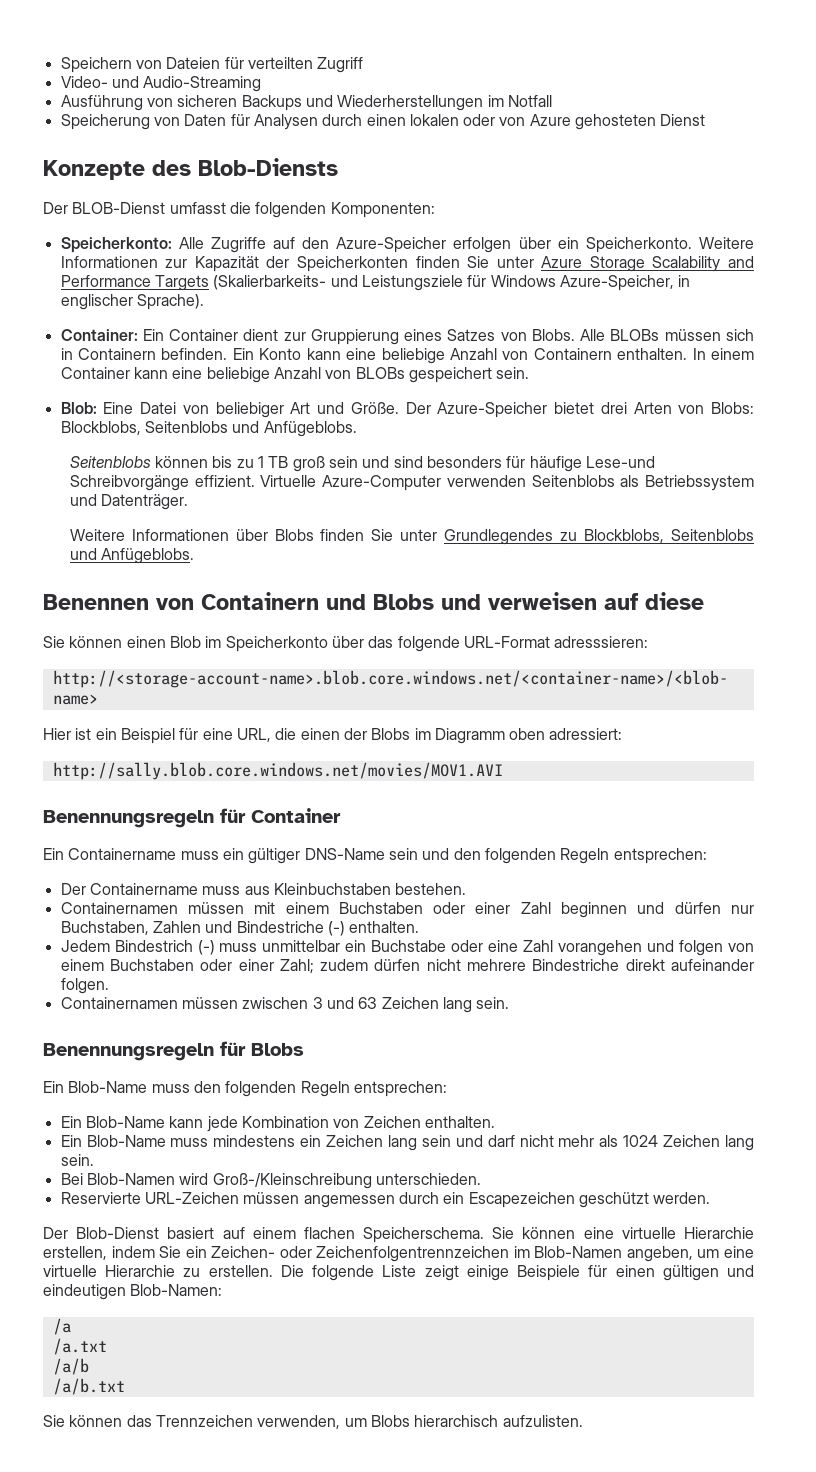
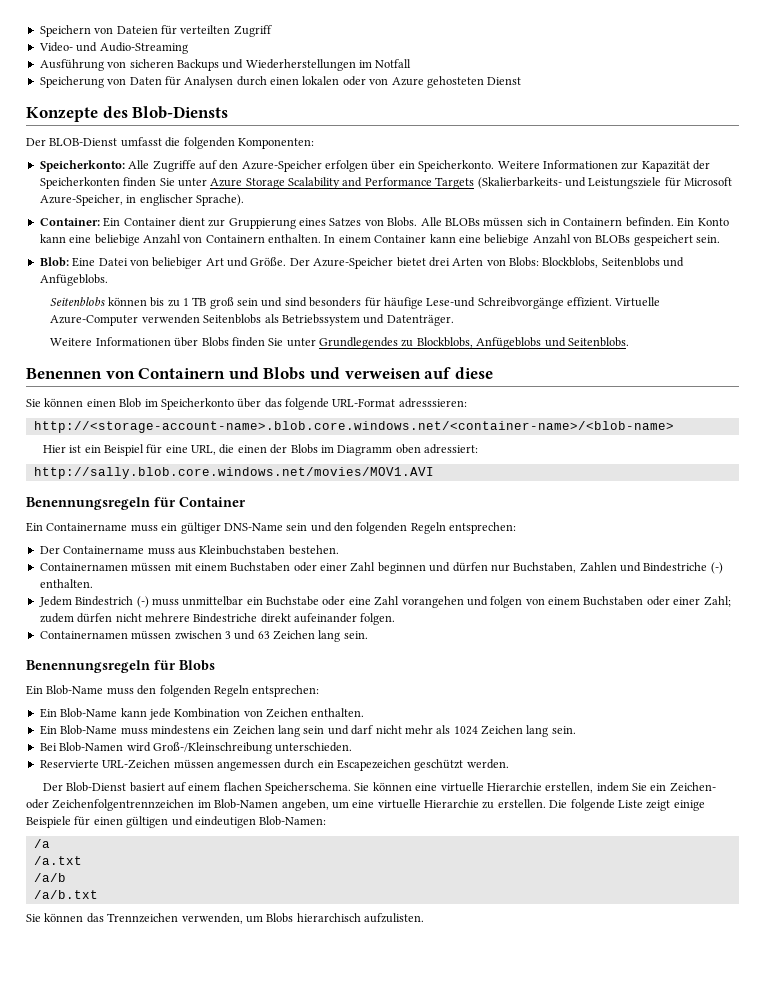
- Weitere Informationen zur Kapazität der Speicherkonten finden Sie unter Azure Storage Scalability and Performance Targets (Skalierbarkeits- und Leistungsziele für Windows Azure-Speicher, in englischer Sprache).
+ Weitere Informationen zur Kapazität der Speicherkonten finden Sie unter Azure Storage Scalability and Performance Targets (Skalierbarkeits- und Leistungsziele für Microsoft Azure-Speicher, in englischer Sprache).
- Weitere Informationen über Blobs finden Sie unter Grundlegendes zu Blockblobs, Seitenblobs und Anfügeblobs.
+ Weitere Informationen über Blobs finden Sie unter Grundlegendes zu Blockblobs, Anfügeblobs und Seitenblobs.

